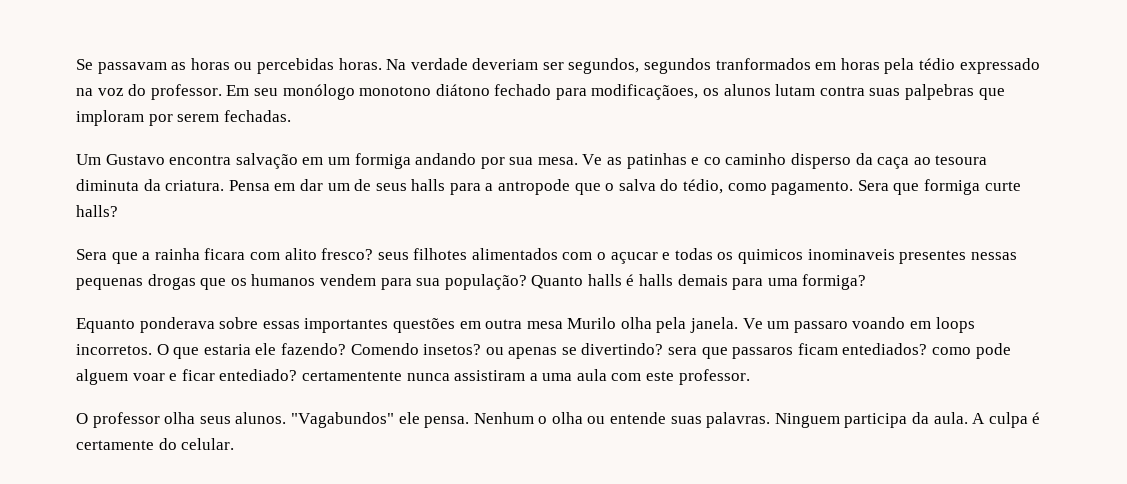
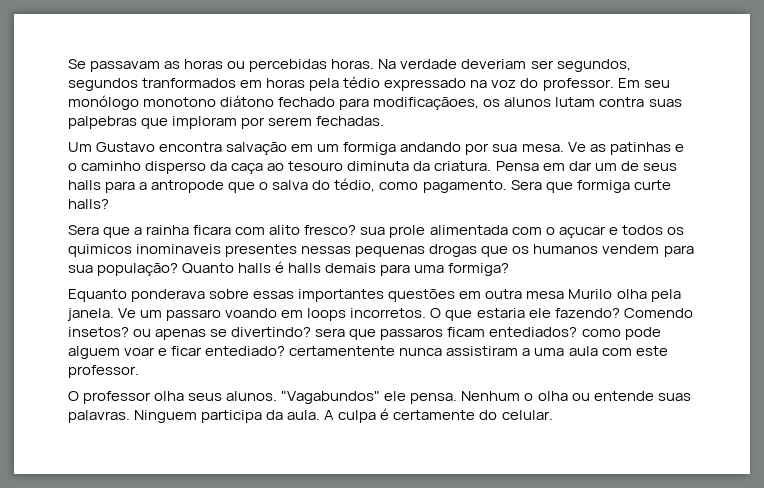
- Ve as patinhas e co caminho disperso da caça ao tesoura diminuta da criatura.
+ Ve as patinhas e o caminho disperso da caça ao tesouro diminuta da criatura.
- Sera que a rainha ficara com alito fresco? seus filhotes alimentados com o açucar e todas os quimicos inominaveis presentes nessas pequenas drogas que os humanos vendem para sua população?
+ Sera que a rainha ficara com alito fresco? sua prole alimentada com o açucar e todos os quimicos inominaveis presentes nessas pequenas drogas que os humanos vendem para sua população?

